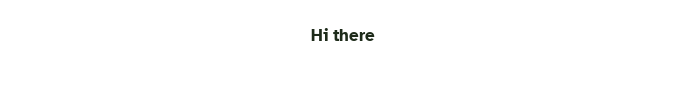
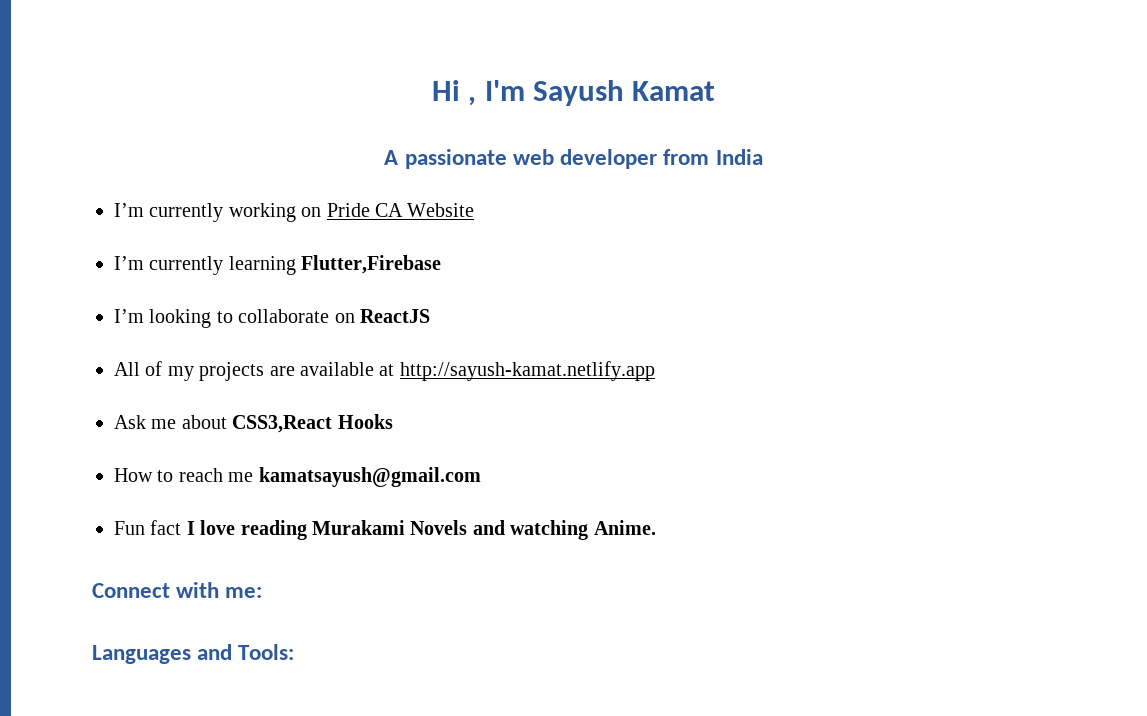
- Hi there
+ Hi , I'm Sayush Kamat
+ A passionate web developer from India
+ I’m currently working on Pride CA Website
+ I’m currently learning Flutter,Firebase
+ I’m looking to collaborate on ReactJS
+ All of my projects are available at http://sayush-kamat.netlify.app
+ Ask me about CSS3,React Hooks
+ How to reach me kamatsayush@gmail.com
+ Fun fact I love reading Murakami Novels and watching Anime.
+ Connect with me:
+ Languages and Tools:

